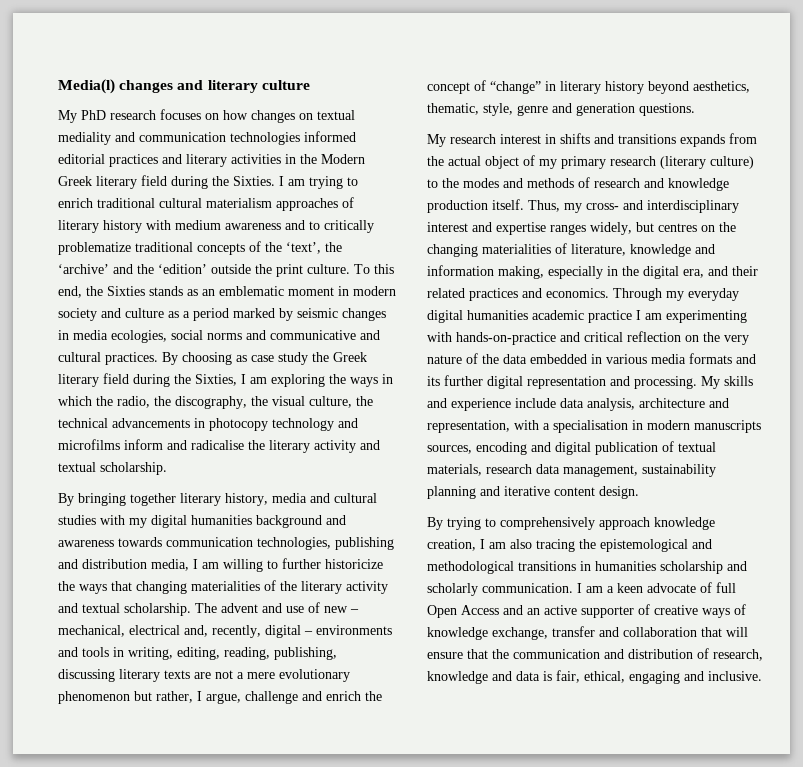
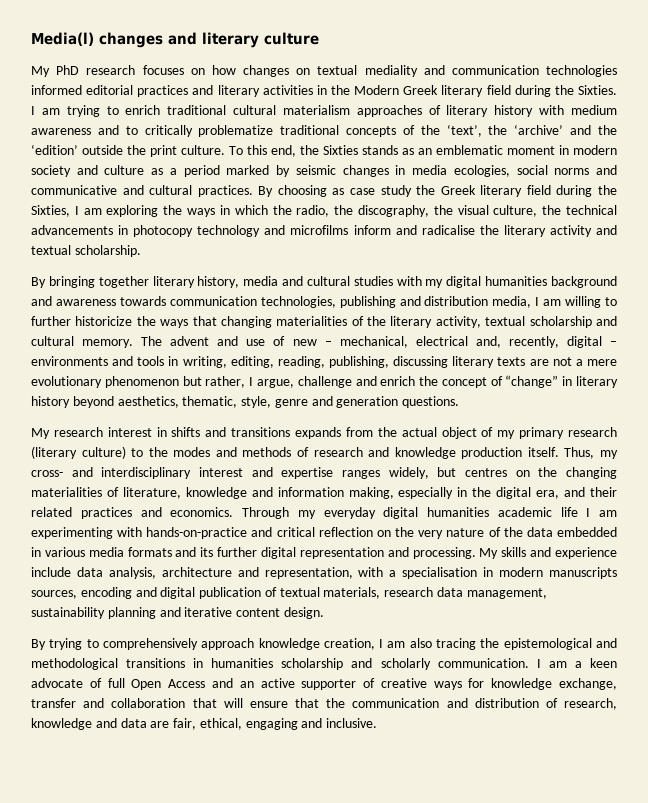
- By bringing together literary history, media and cultural studies with my digital humanities background and awareness towards communication technologies, publishing and distribution media, I am willing to further historicize the ways that changing materialities of the literary activity and textual scholarship.
+ By bringing together literary history, media and cultural studies with my digital humanities background and awareness towards communication technologies, publishing and distribution media, I am willing to further historicize the ways that changing materialities of the literary activity, textual scholarship and cultural memory.
- Through my everyday digital humanities academic practice I am experimenting with hands-on-practice and critical reflection on the very nature of the data embedded in various media formats and its further digital representation and processing.
+ Through my everyday digital humanities academic life I am experimenting with hands-on-practice and critical reflection on the very nature of the data embedded in various media formats and its further digital representation and processing.
- I am a keen advocate of full Open Access and an active supporter of creative ways of knowledge exchange, transfer and collaboration that will ensure that the communication and distribution of research, knowledge and data is fair, ethical, engaging and inclusive.
+ I am a keen advocate of full Open Access and an active supporter of creative ways for knowledge exchange, transfer and collaboration that will ensure that the communication and distribution of research, knowledge and data are fair, ethical, engaging and inclusive.

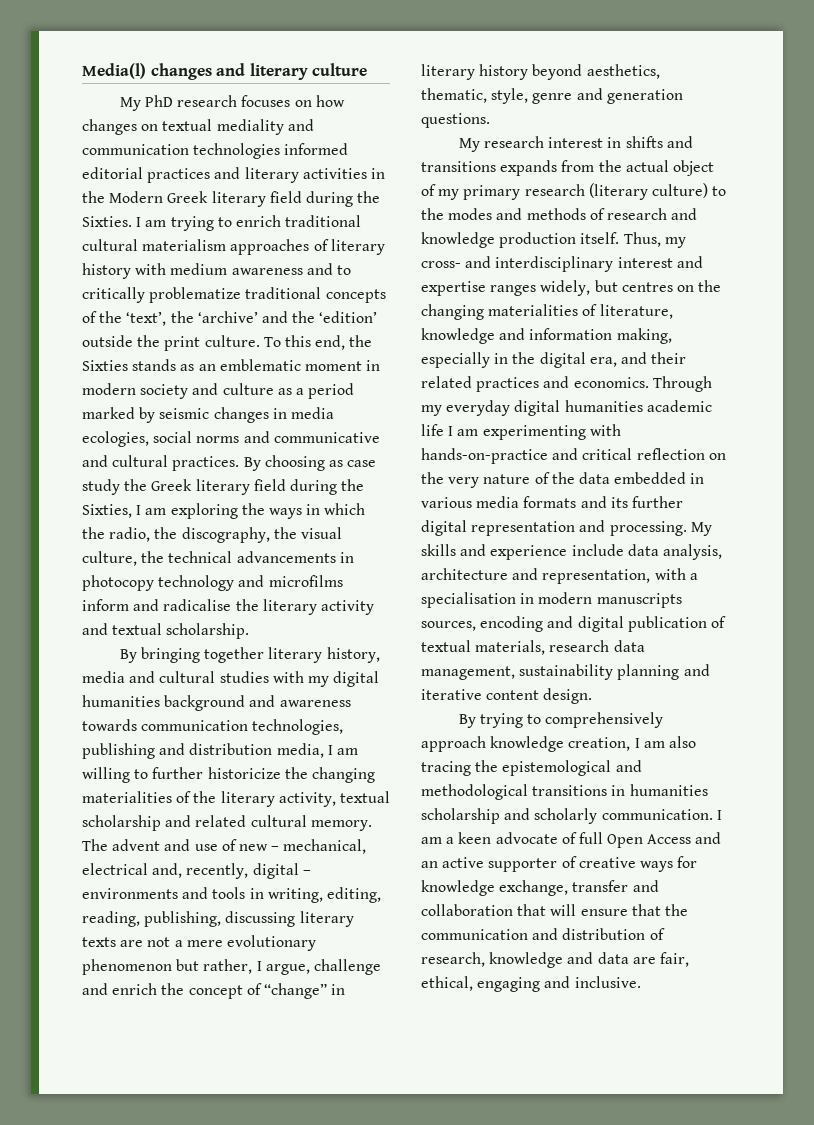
- By bringing together literary history, media and cultural studies with my digital humanities background and awareness towards communication technologies, publishing and distribution media, I am willing to further historicize the ways that changing materialities of the literary activity, textual scholarship and cultural memory.
+ By bringing together literary history, media and cultural studies with my digital humanities background and awareness towards communication technologies, publishing and distribution media, I am willing to further historicize the changing materialities of the literary activity, textual scholarship and related cultural memory.

